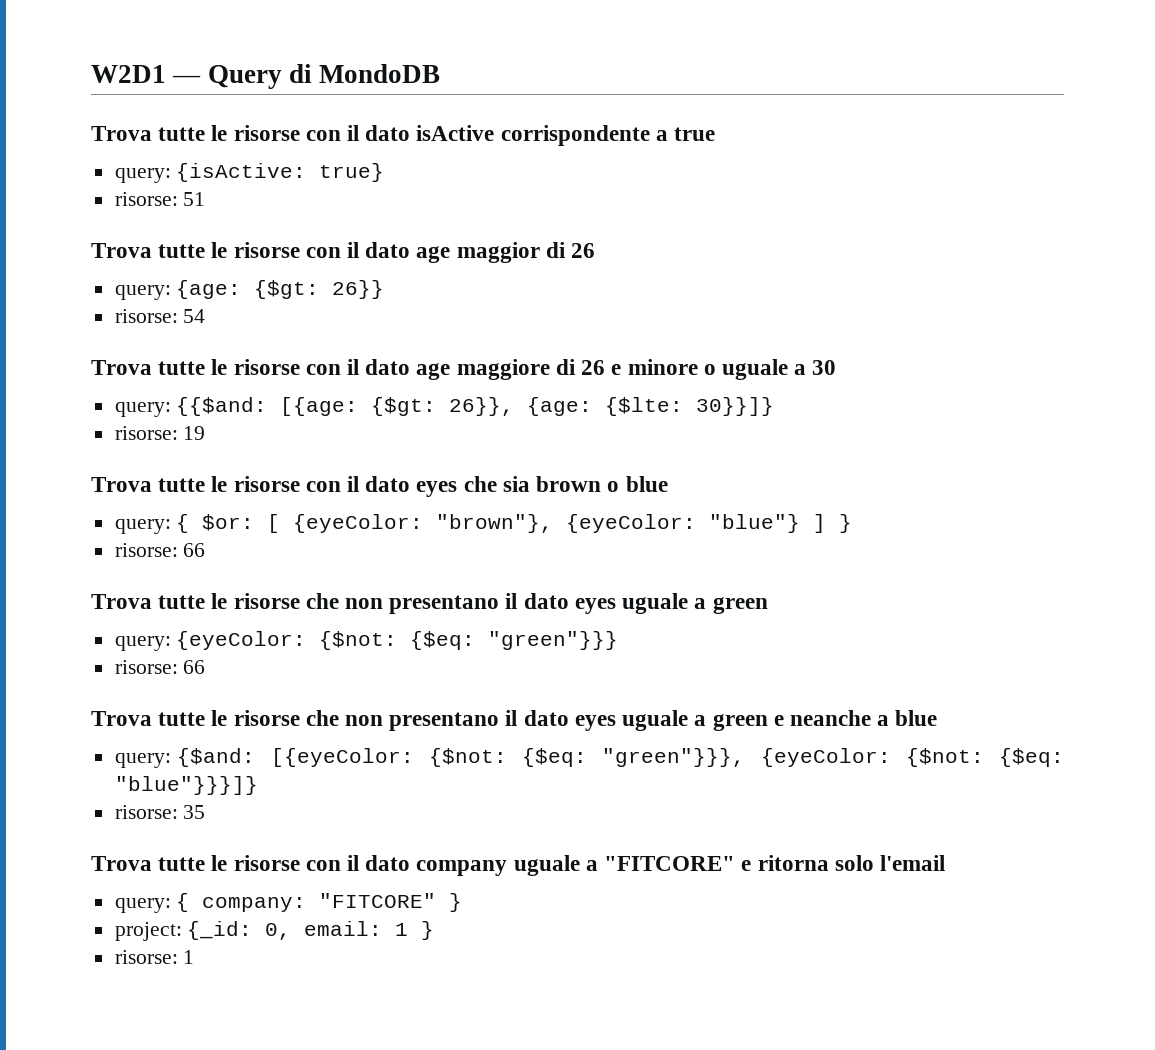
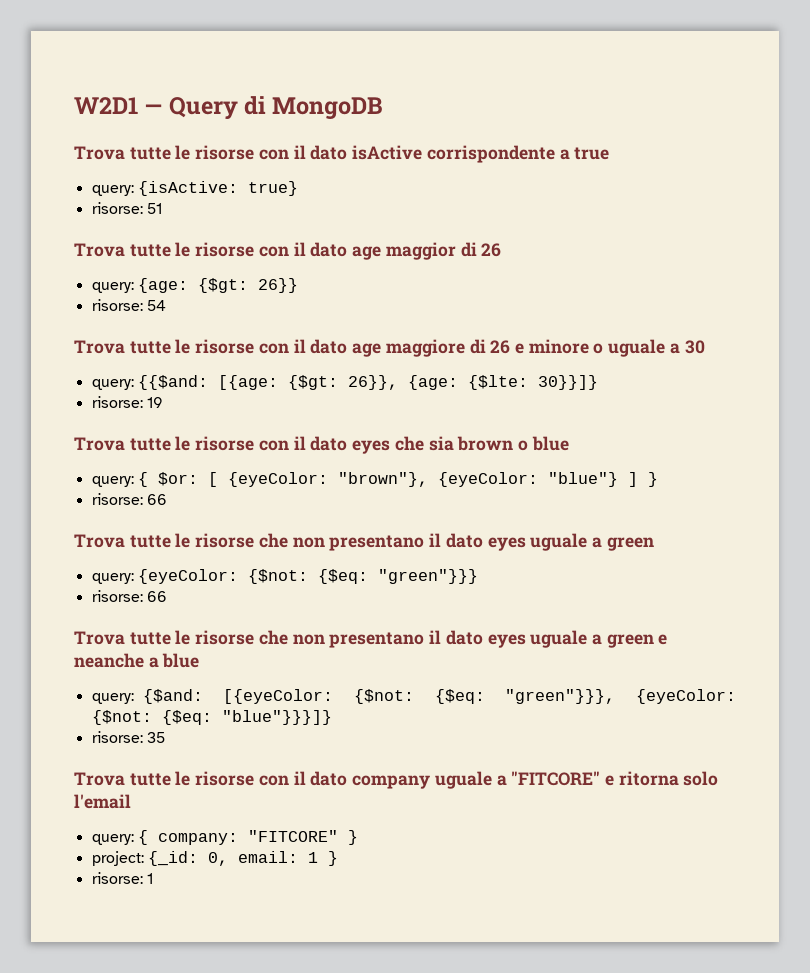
- W2D1 — Query di MondoDB
+ W2D1 — Query di MongoDB

